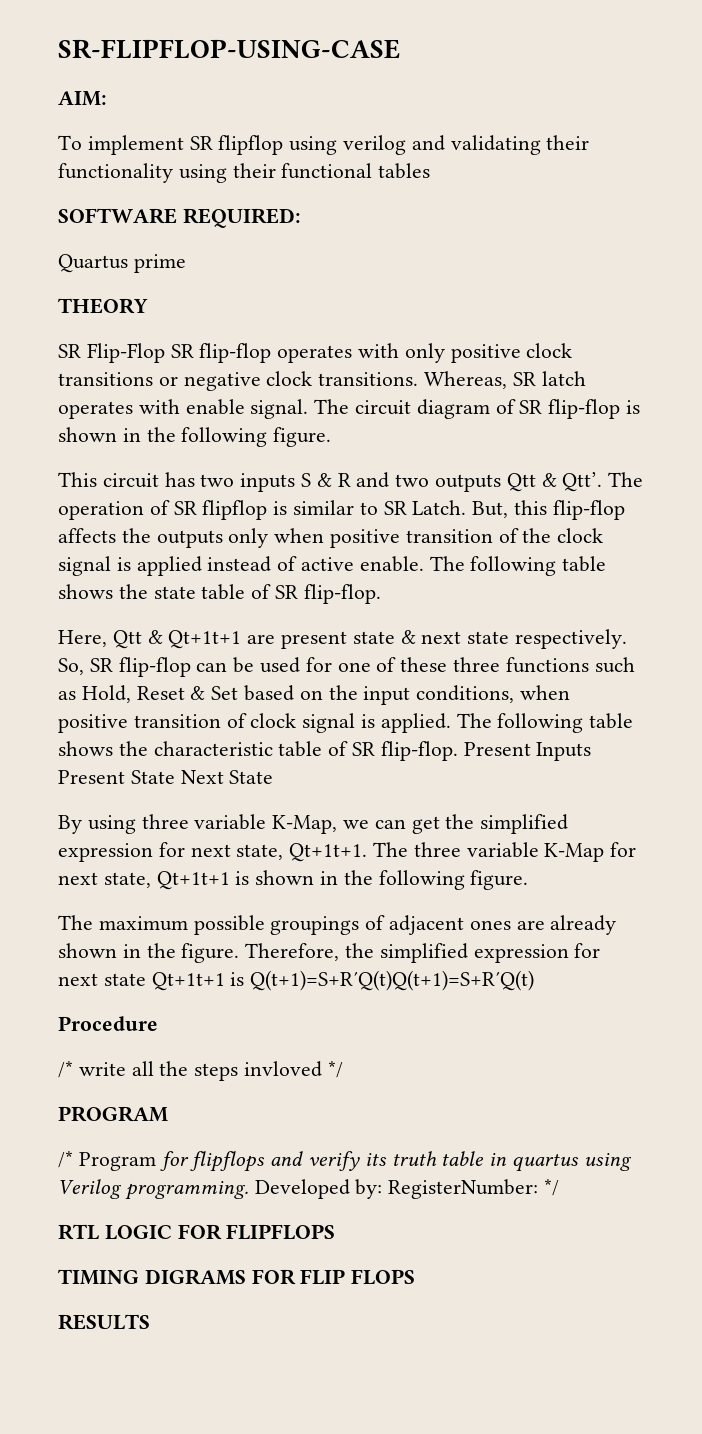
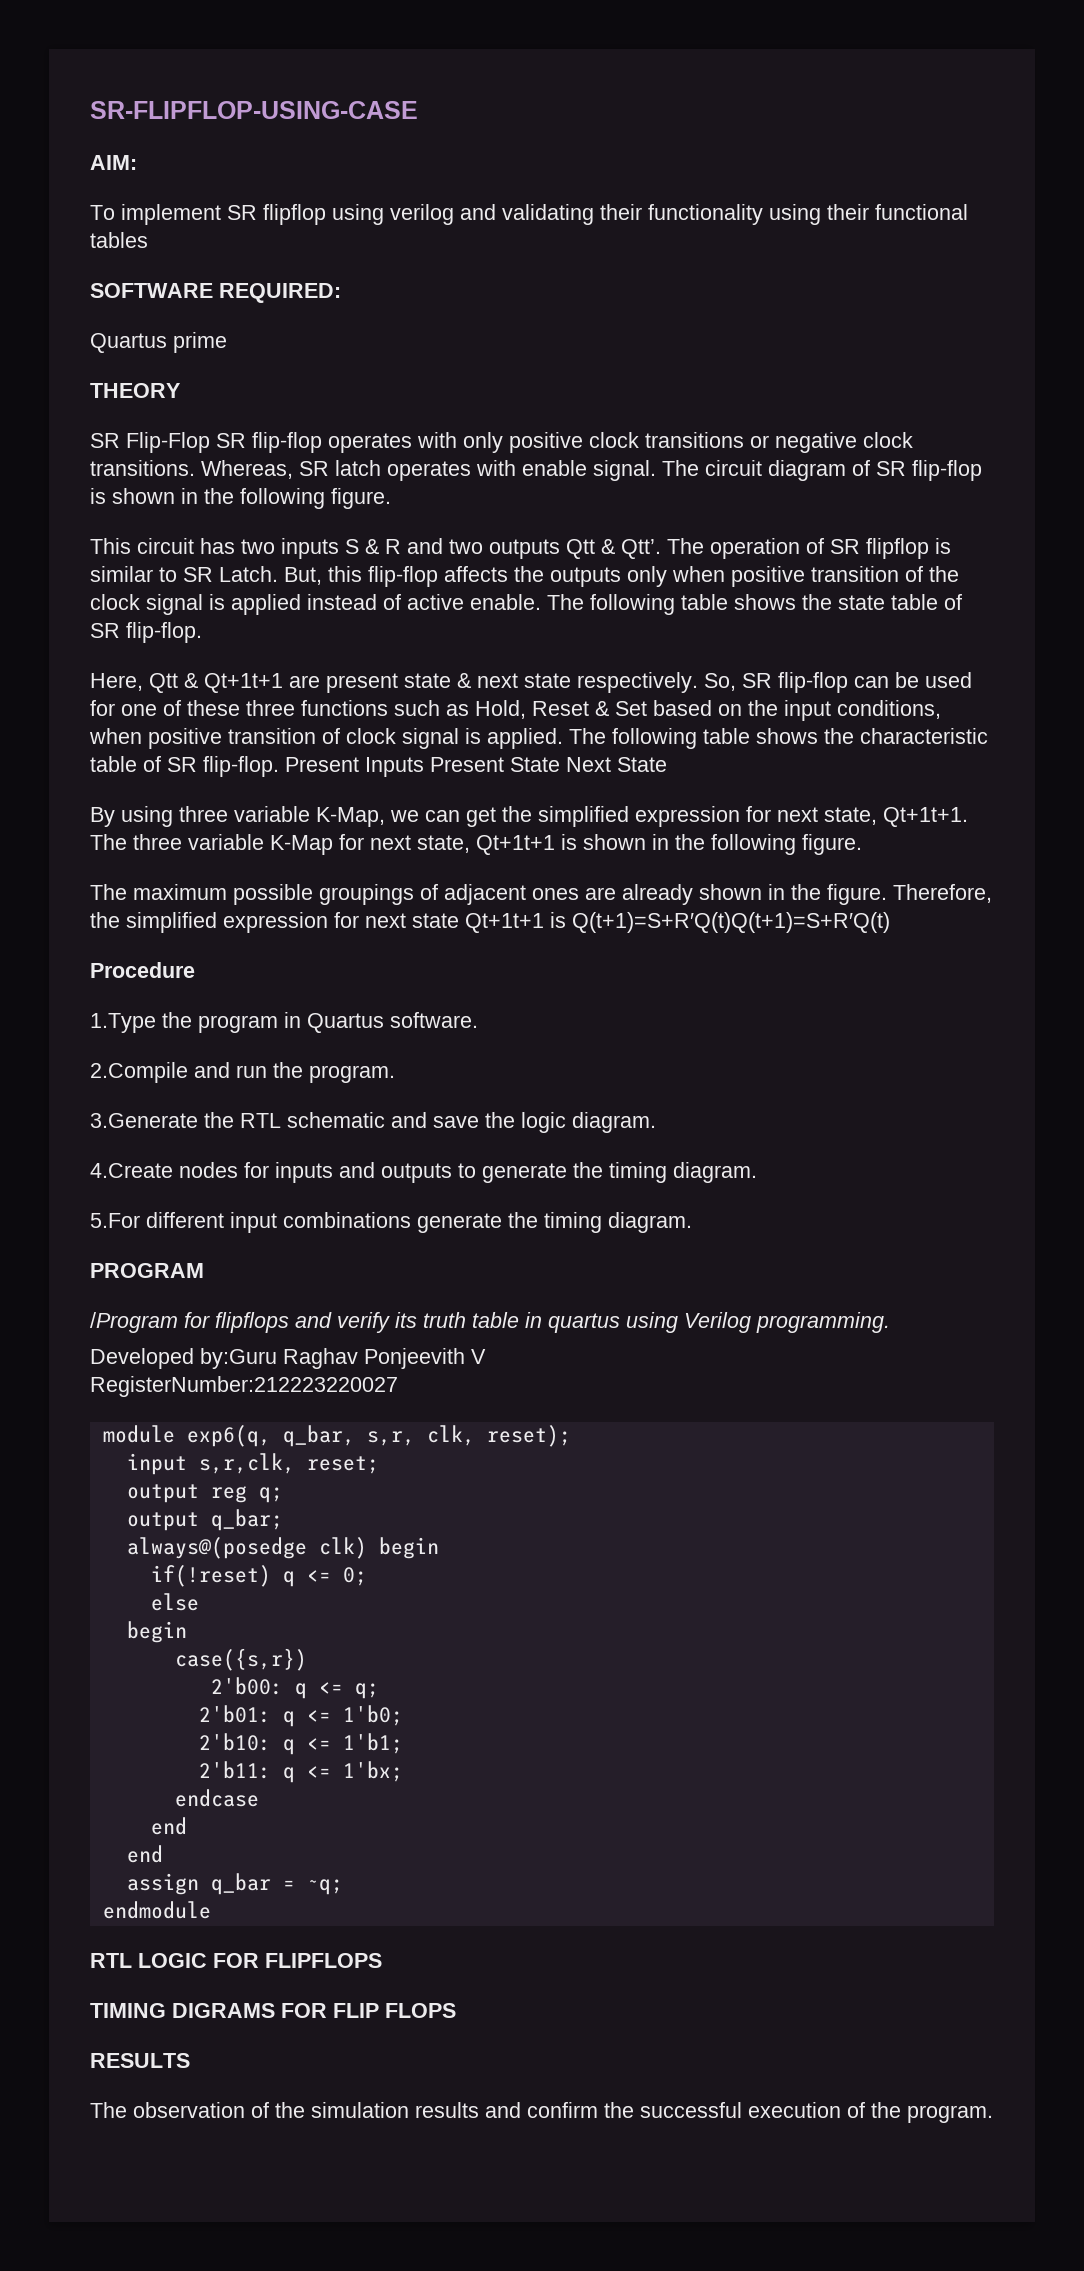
- /* write all the steps invloved */
+ 1.Type the program in Quartus software.
+ 2.Compile and run the program.
+ 3.Generate the RTL schematic and save the logic diagram.
+ 4.Create nodes for inputs and outputs to generate the timing diagram.
+ 5.For different input combinations generate the timing diagram.
- /* Program for flipflops and verify its truth table in quartus using Verilog programming. Developed by: RegisterNumber: */
+ /Program for flipflops and verify its truth table in quartus using Verilog programming.
+ Developed by:Guru Raghav Ponjeevith V
+ RegisterNumber:212223220027
+ module exp6(q, q_bar, s,r, clk, reset);
+ input s,r,clk, reset;
+ output reg q;
+ output q_bar;
+ always@(posedge clk) begin
+ if(!reset) q <= 0;
+ else
+ begin
+ case({s,r})
+ 2'b00: q <= q;
+ 2'b01: q <= 1'b0;
+ 2'b10: q <= 1'b1;
+ 2'b11: q <= 1'bx;
+ endcase
+ end
+ end
+ assign q_bar = ~q;
+ endmodule
+ The observation of the simulation results and confirm the successful execution of the program.

